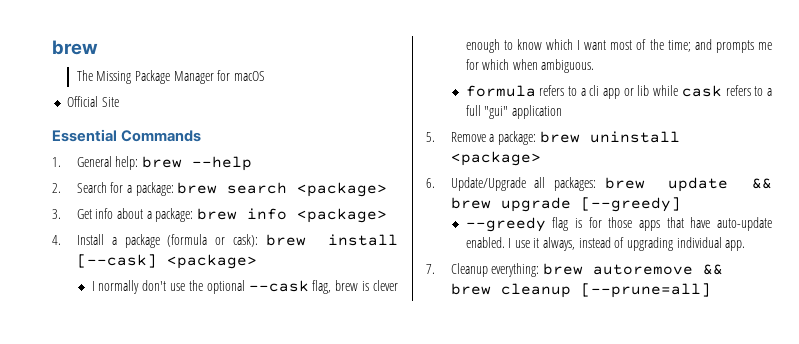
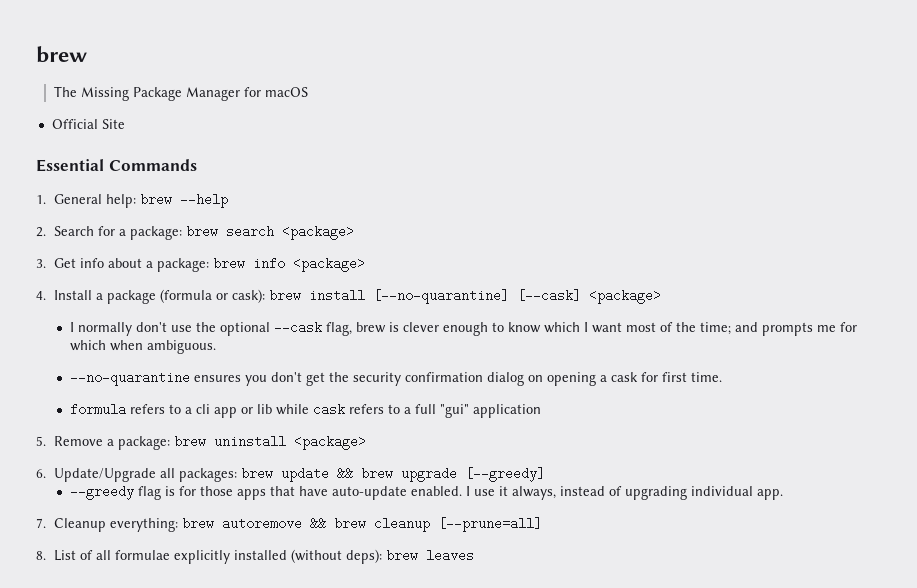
- 4. Install a package (formula or cask): brew install [--cask] <package>
+ 4. Install a package (formula or cask): brew install [--no-quarantine] [--cask] <package>
+ --no-quarantine ensures you don't get the security confirmation dialog on opening a cask for first time.
+ 8. List of all formulae explicitly installed (without deps): brew leaves

